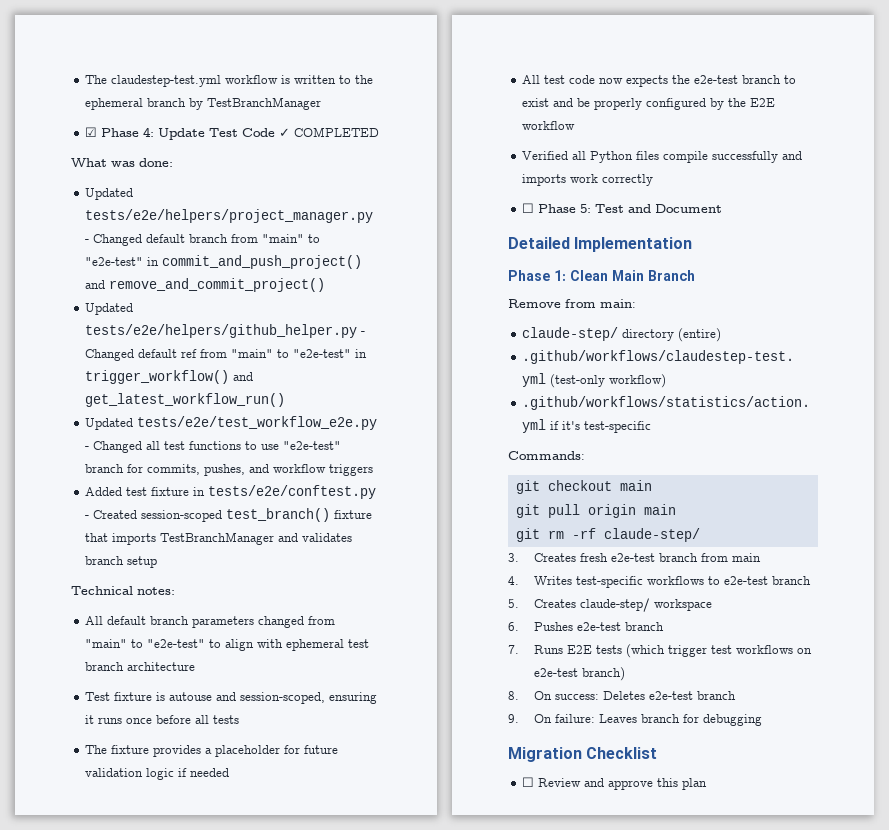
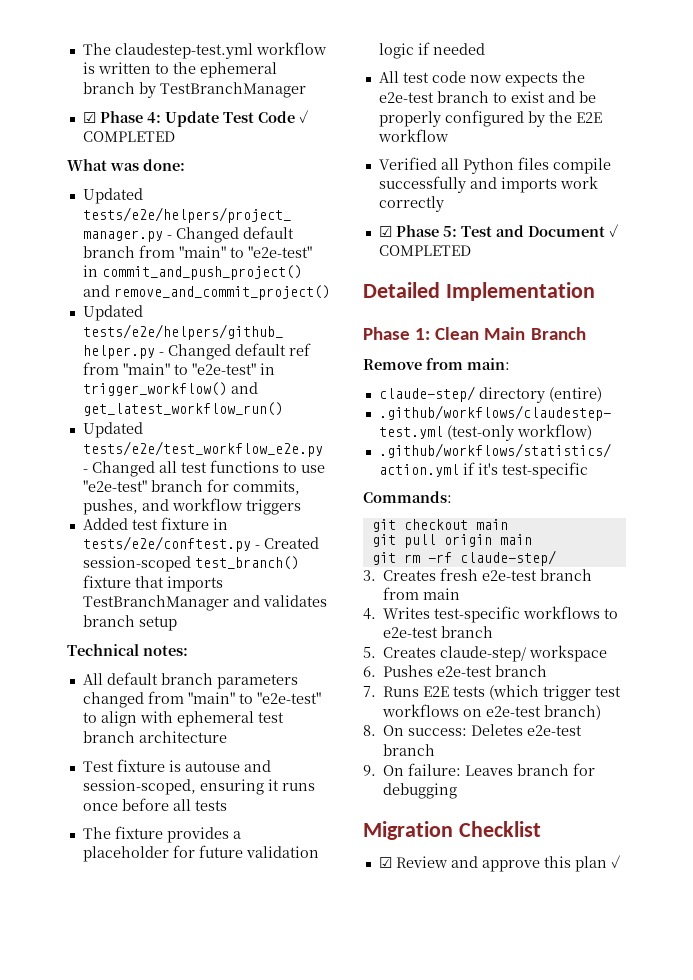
- ☐ Phase 5: Test and Document
+ ☑ Phase 5: Test and Document ✓ COMPLETED
- ☐ Review and approve this plan
+ ☑ Review and approve this plan ✓

